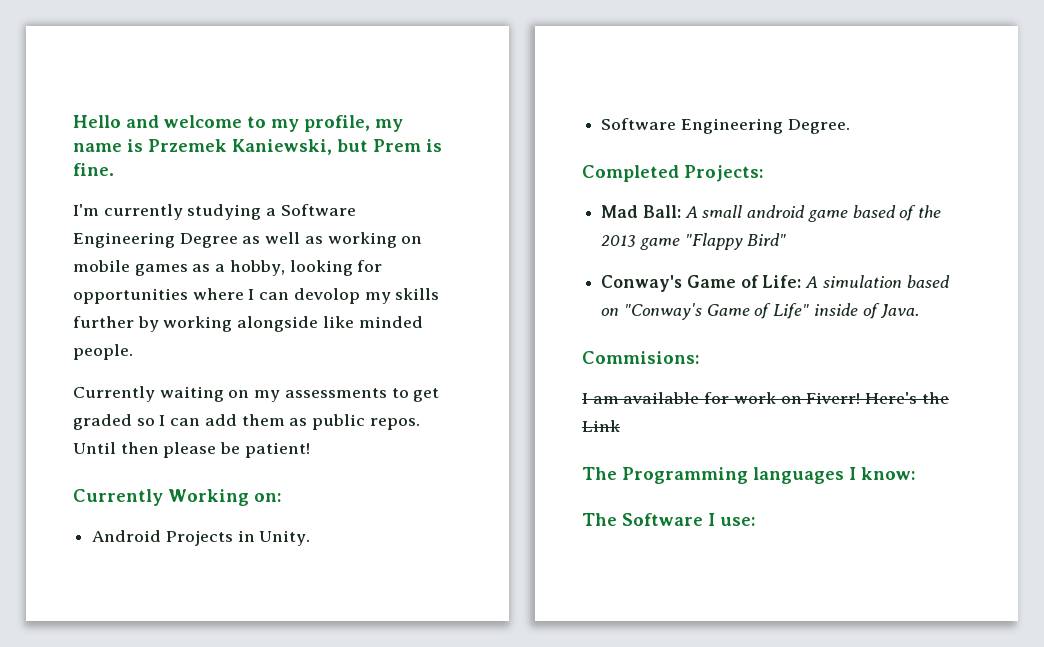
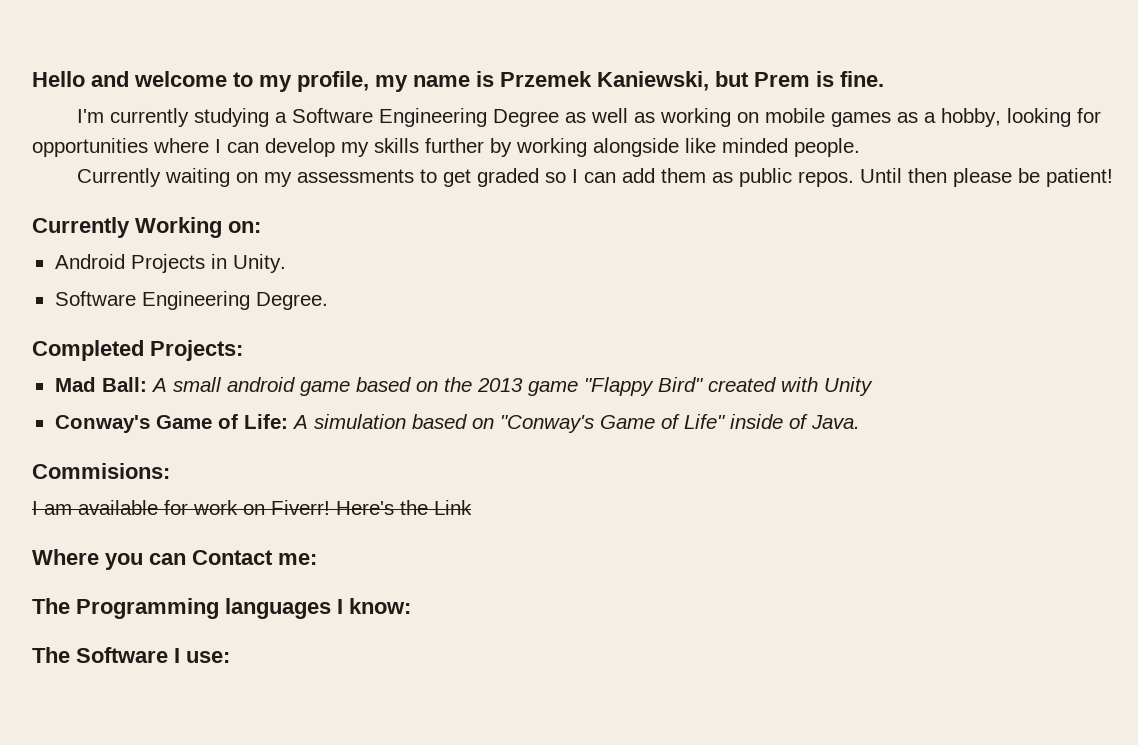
- I'm currently studying a Software Engineering Degree as well as working on mobile games as a hobby, looking for opportunities where I can devolop my skills further by working alongside like minded people.
+ I'm currently studying a Software Engineering Degree as well as working on mobile games as a hobby, looking for opportunities where I can develop my skills further by working alongside like minded people.
- Mad Ball: A small android game based of the 2013 game "Flappy Bird"
+ Mad Ball: A small android game based on the 2013 game "Flappy Bird" created with Unity
+ Where you can Contact me:

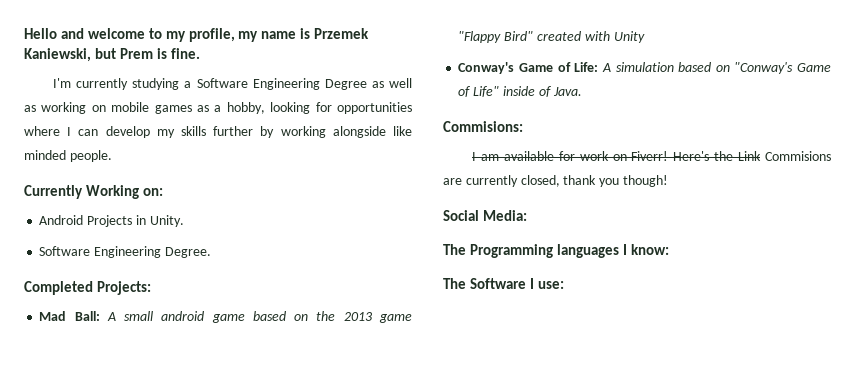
- Currently waiting on my assessments to get graded so I can add them as public repos. Until then please be patient!
- Here's the Link
- Where you can Contact me:
+ Here's the Link Commisions are currently closed, thank you though!
+ Social Media:

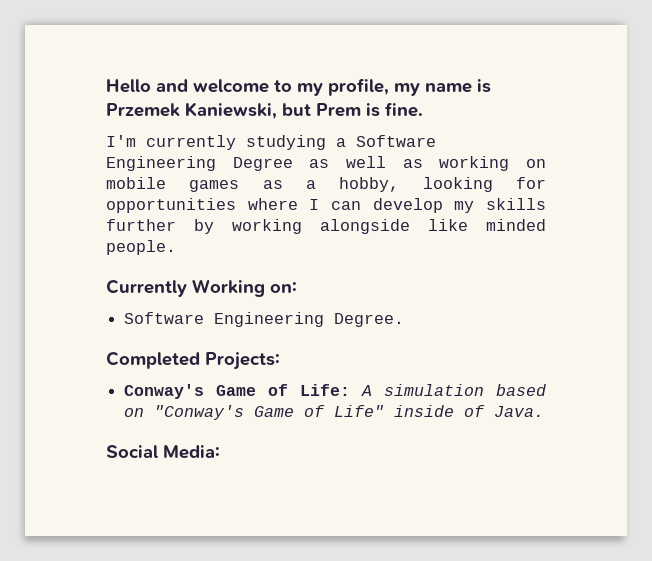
- Android Projects in Unity.
- Mad Ball: A small android game based on the 2013 game "Flappy Bird" created with Unity
- Commisions:
- I am available for work on Fiverr! Here's the Link Commisions are currently closed, thank you though!
  Social Media:
- The Programming languages I know:
- The Software I use:

